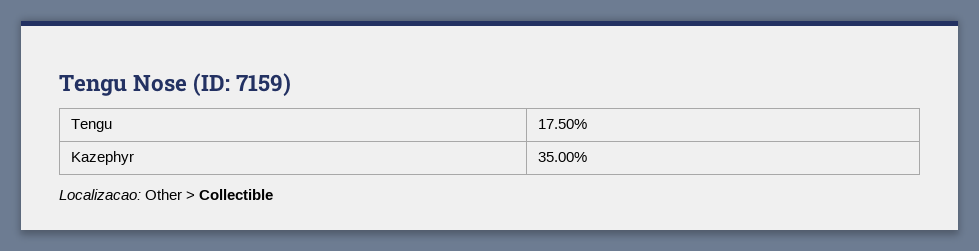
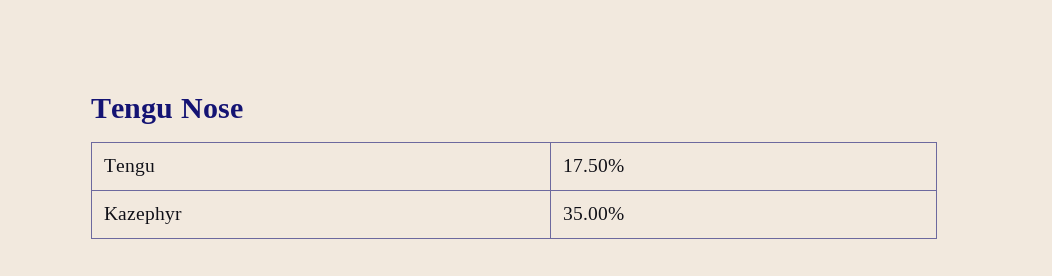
- Tengu Nose (ID: 7159)
+ Tengu Nose
- Localizacao: Other > Collectible

